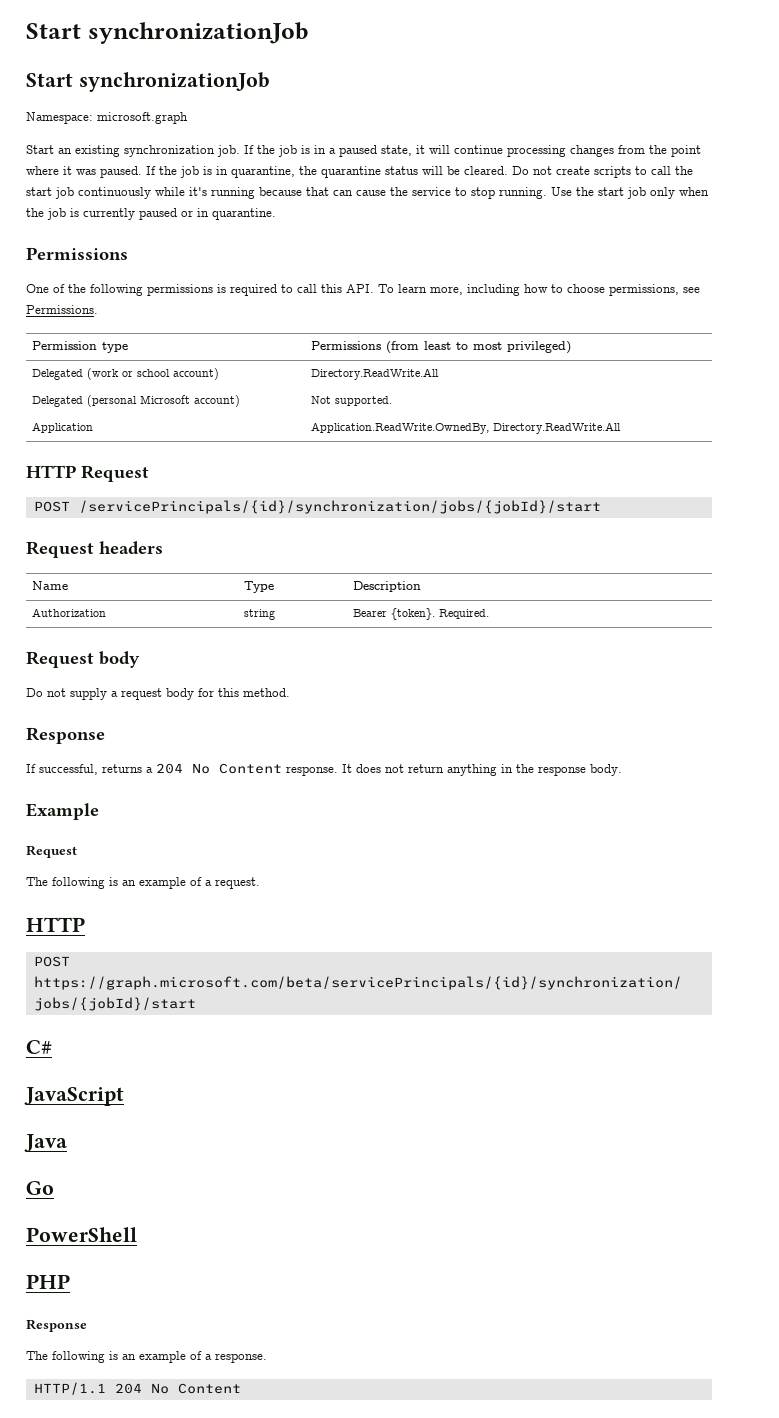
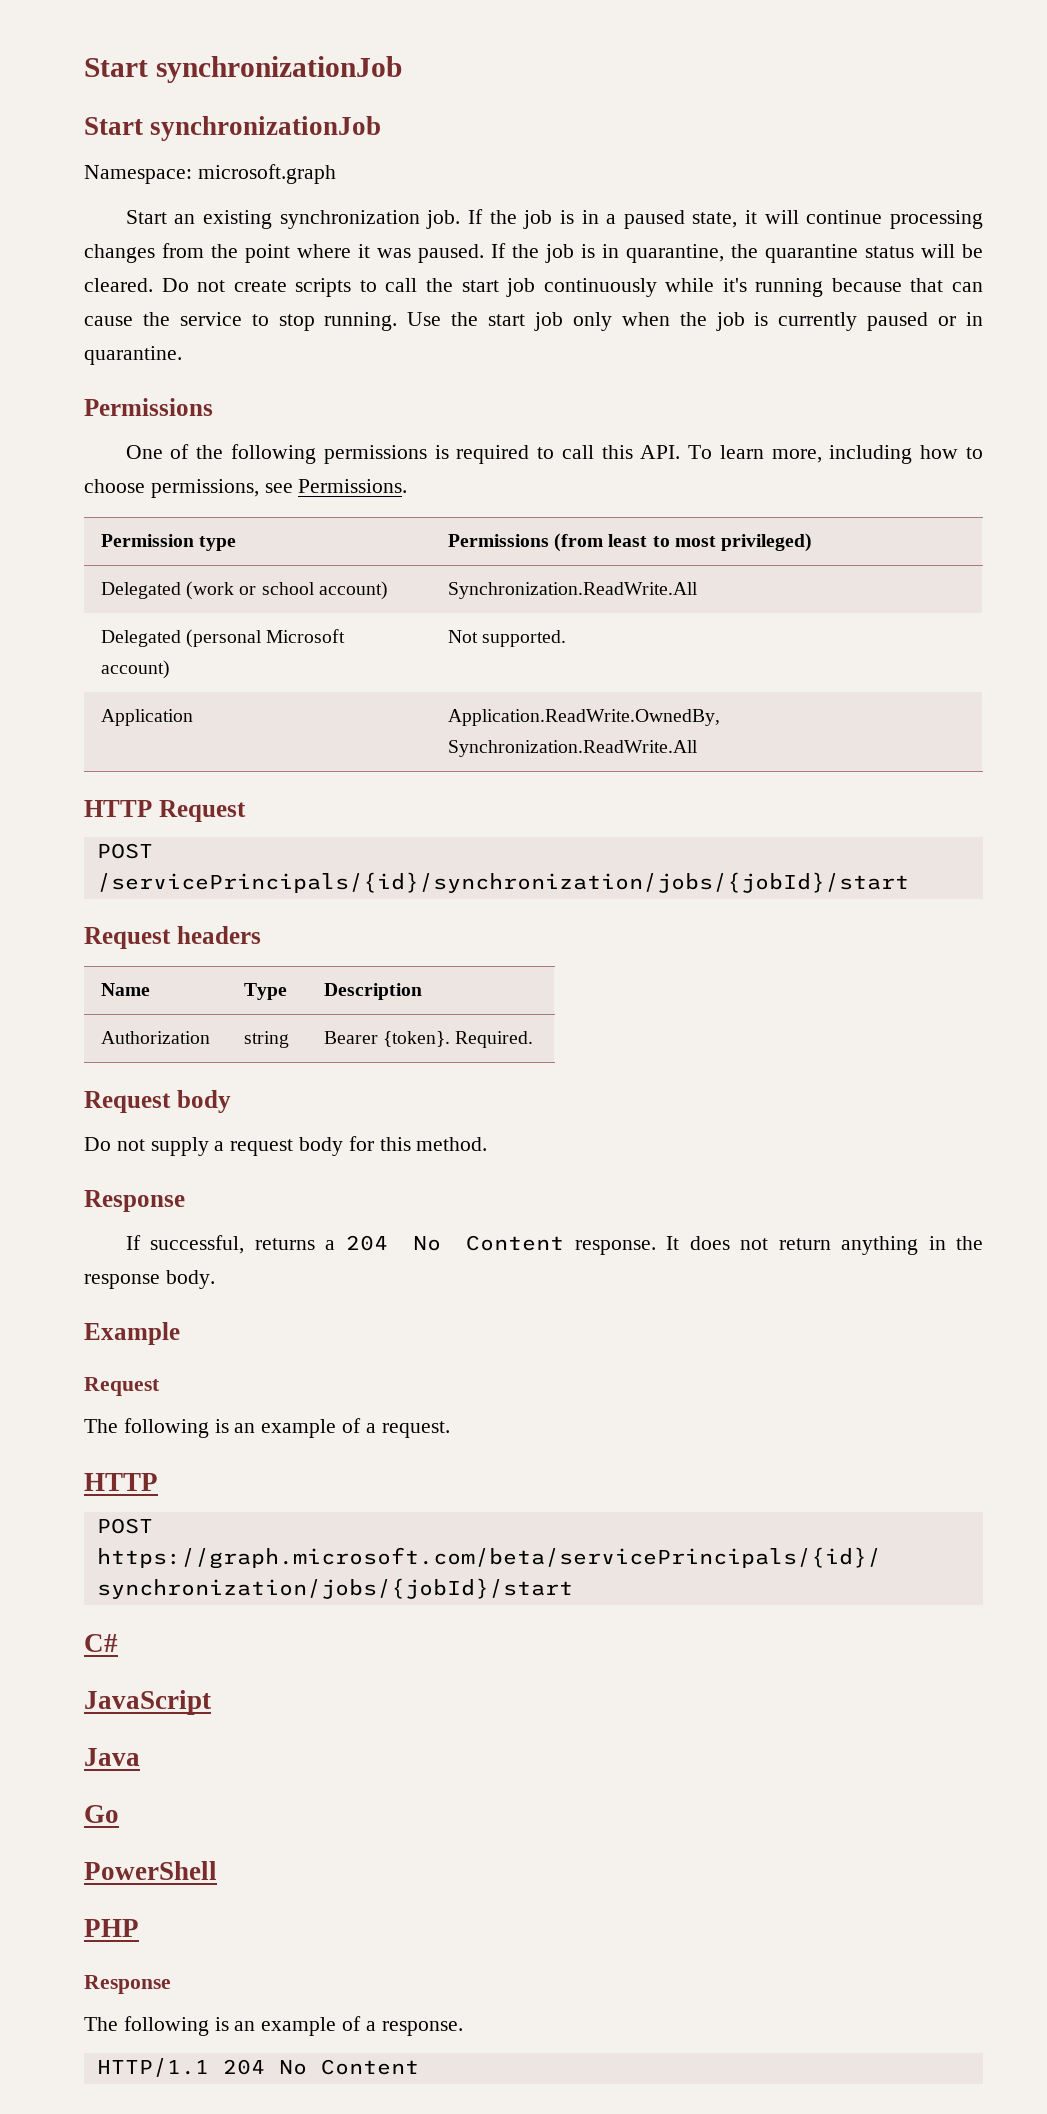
- Delegated (work or school account) | Directory.ReadWrite.All
+ Delegated (work or school account) | Synchronization.ReadWrite.All
- Application | Application.ReadWrite.OwnedBy, Directory.ReadWrite.All
+ Application | Application.ReadWrite.OwnedBy, Synchronization.ReadWrite.All

